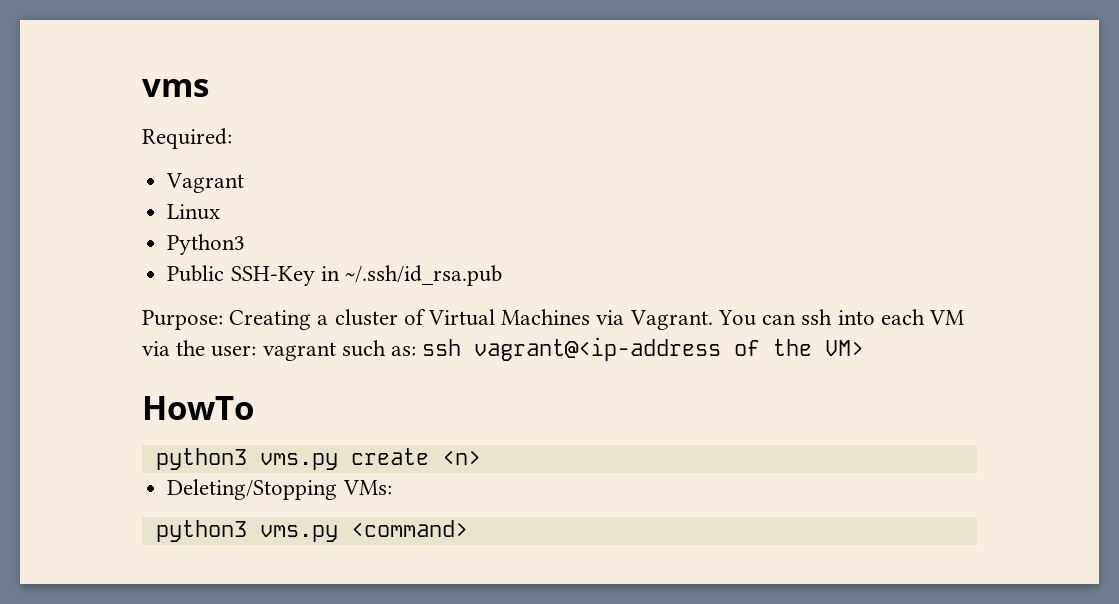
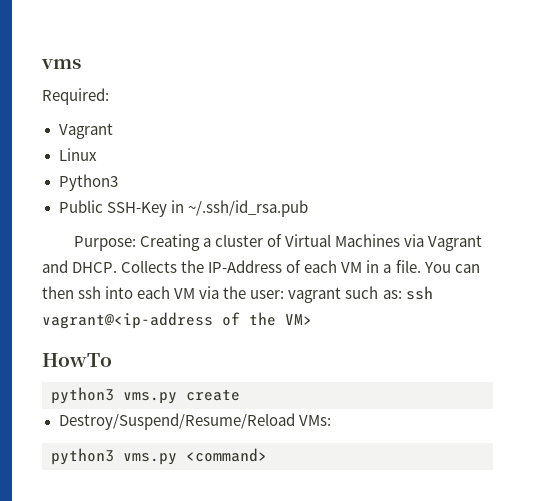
- Purpose: Creating a cluster of Virtual Machines via Vagrant.
+ Purpose: Creating a cluster of Virtual Machines via Vagrant and DHCP. Collects the IP-Address of each VM in a file.
- You can ssh into each VM via the user: vagrant such as: ssh vagrant@<ip-address of the VM>
+ You can then ssh into each VM via the user: vagrant such as: ssh vagrant@<ip-address of the VM>
- python3 vms.py create <n>
- Deleting/Stopping VMs:
+ python3 vms.py create
+ Destroy/Suspend/Resume/Reload VMs:

